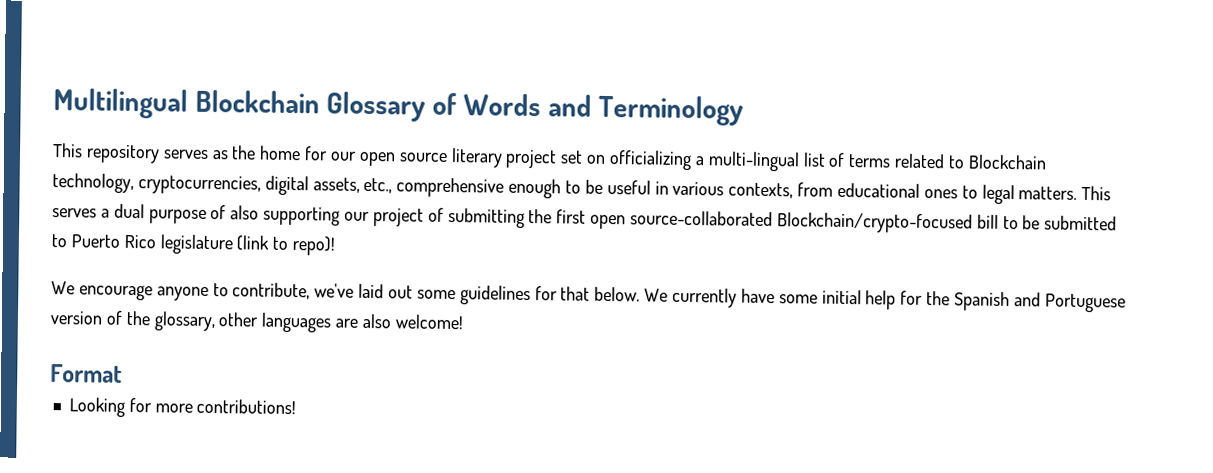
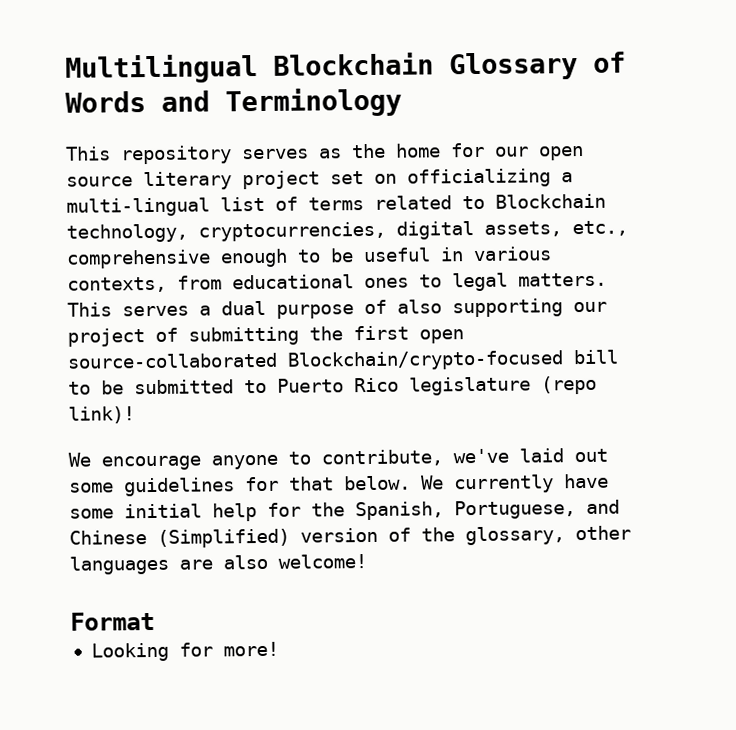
- This serves a dual purpose of also supporting our project of submitting the first open source-collaborated Blockchain/crypto-focused bill to be submitted to Puerto Rico legislature (link to repo)!
+ This serves a dual purpose of also supporting our project of submitting the first open source-collaborated Blockchain/crypto-focused bill to be submitted to Puerto Rico legislature (repo link)!
- We currently have some initial help for the Spanish and Portuguese version of the glossary, other languages are also welcome!
+ We currently have some initial help for the Spanish, Portuguese, and Chinese (Simplified) version of the glossary, other languages are also welcome!
- Looking for more contributions!
+ Looking for more!

